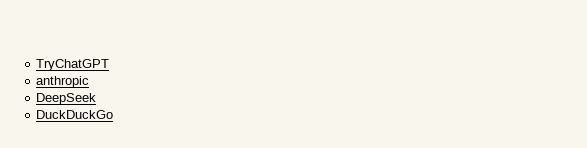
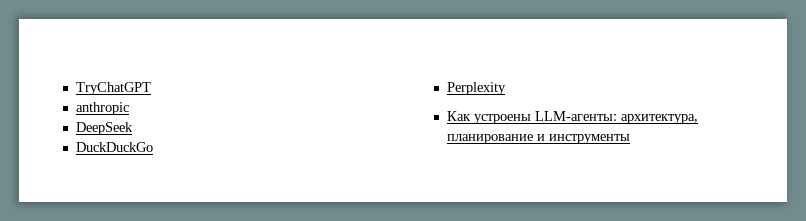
+ Perplexity
+ Как устроены LLM-агенты: архитектура, планирование и инструменты

